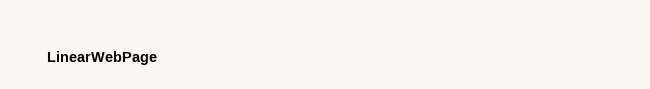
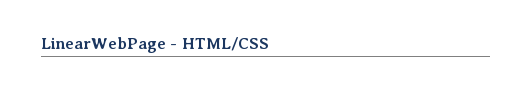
- LinearWebPage
+ LinearWebPage - HTML/CSS

